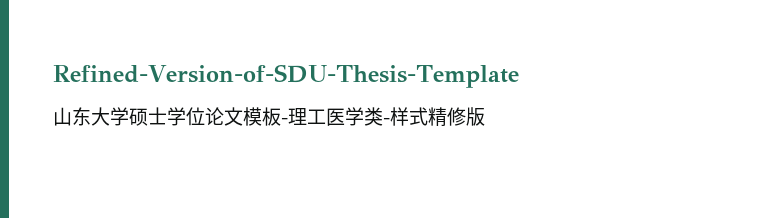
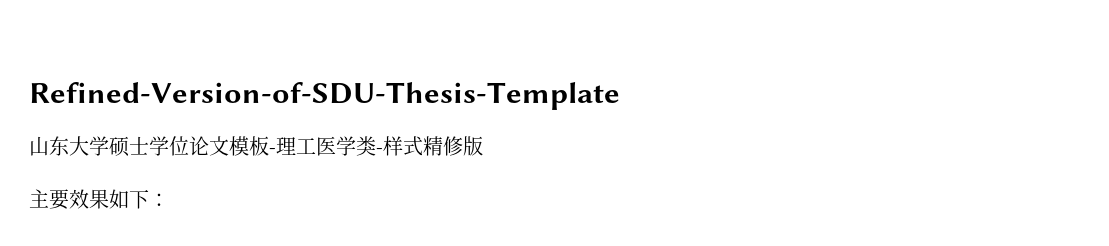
+ 主要效果如下：

